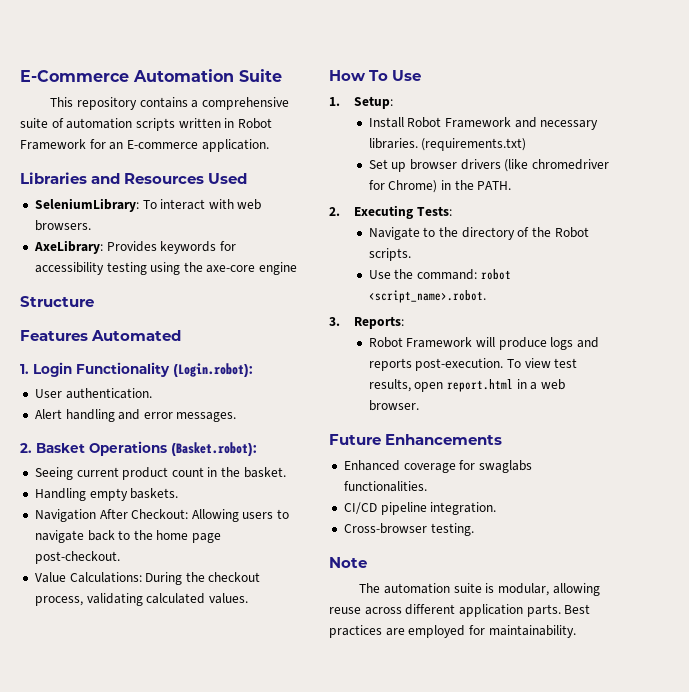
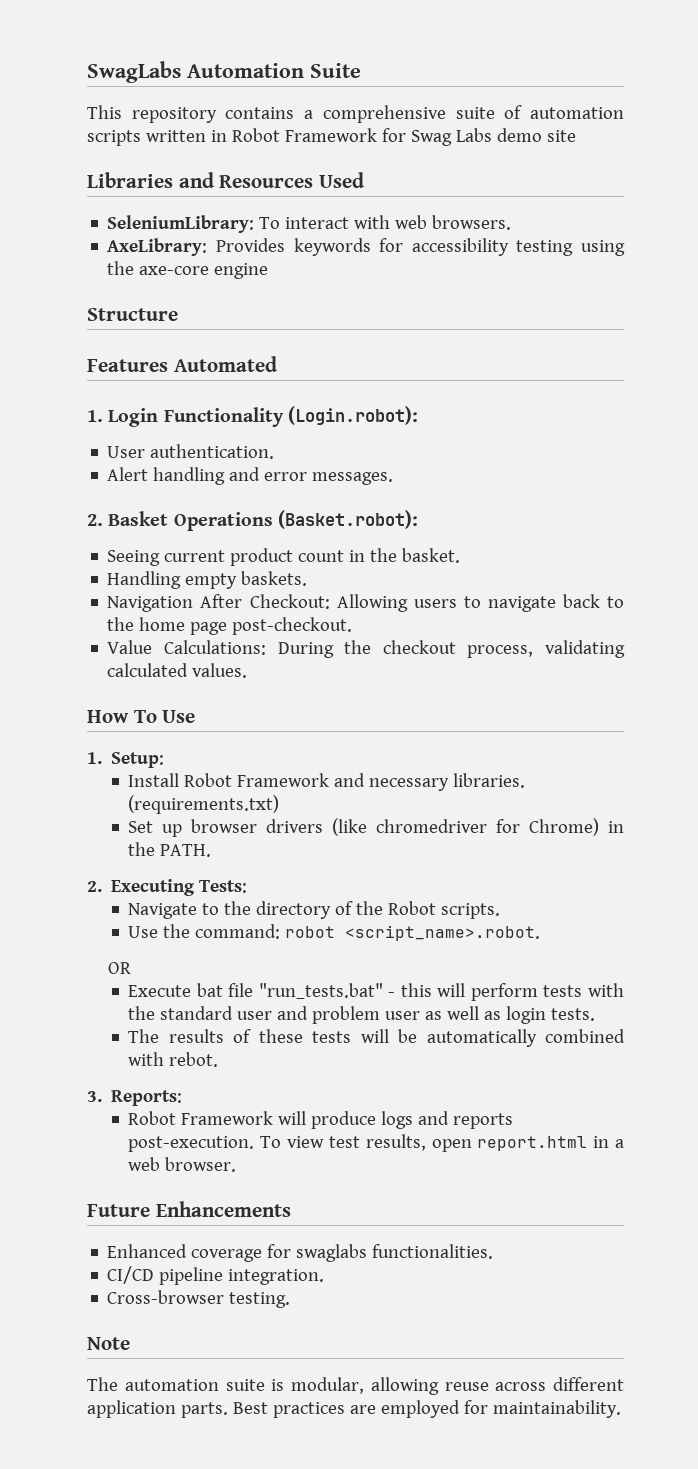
- E-Commerce Automation Suite
+ SwagLabs Automation Suite
- This repository contains a comprehensive suite of automation scripts written in Robot Framework for an E-commerce application.
+ This repository contains a comprehensive suite of automation scripts written in Robot Framework for Swag Labs demo site
+ OR
+ Execute bat file "run_tests.bat" - this will perform tests with the standard user and problem user as well as login tests.
+ The results of these tests will be automatically combined with rebot.

